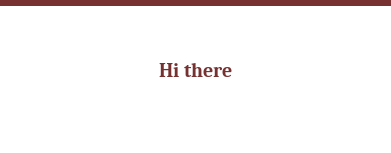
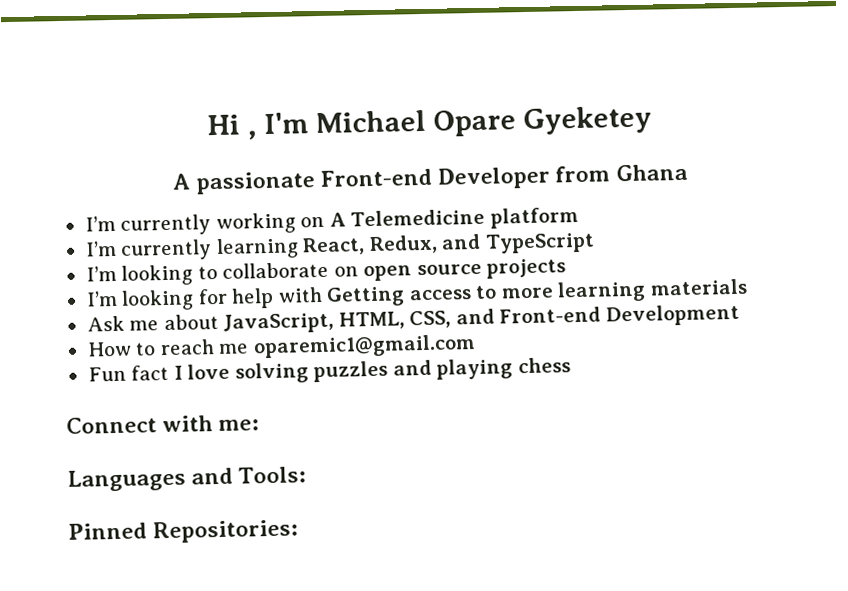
- Hi there
+ Hi , I'm Michael Opare Gyeketey
+ A passionate Front-end Developer from Ghana
+ I’m currently working on A Telemedicine platform
+ I’m currently learning React, Redux, and TypeScript
+ I’m looking to collaborate on open source projects
+ I’m looking for help with Getting access to more learning materials
+ Ask me about JavaScript, HTML, CSS, and Front-end Development
+ How to reach me oparemic1@gmail.com
+ Fun fact I love solving puzzles and playing chess
+ Connect with me:
+ Languages and Tools:
+ Pinned Repositories:

